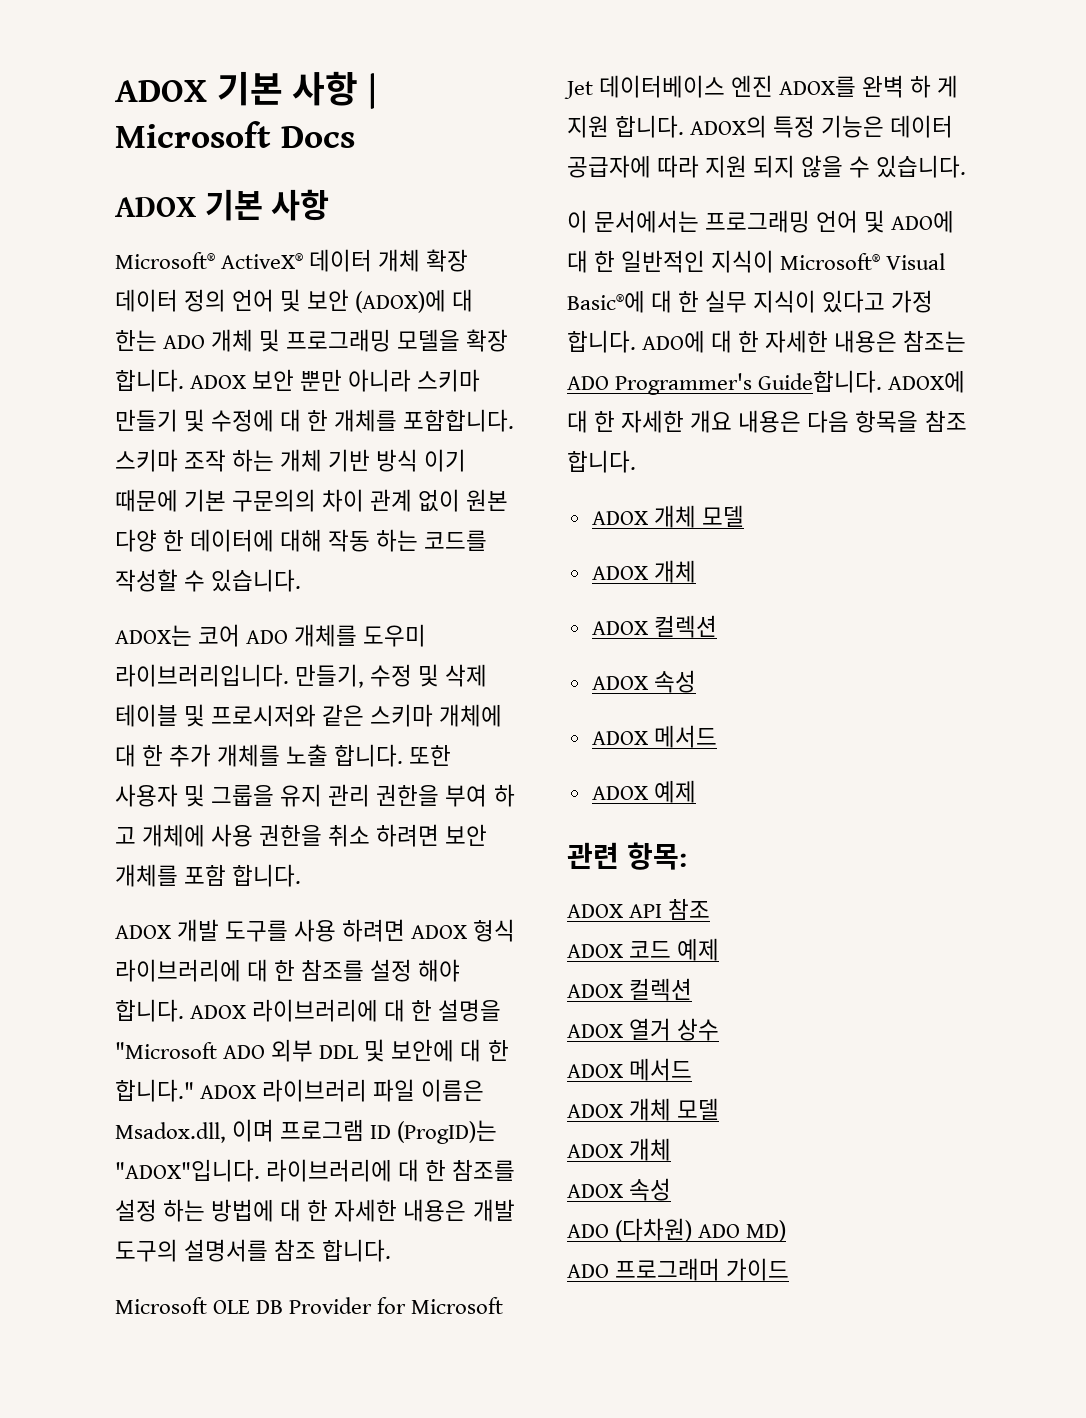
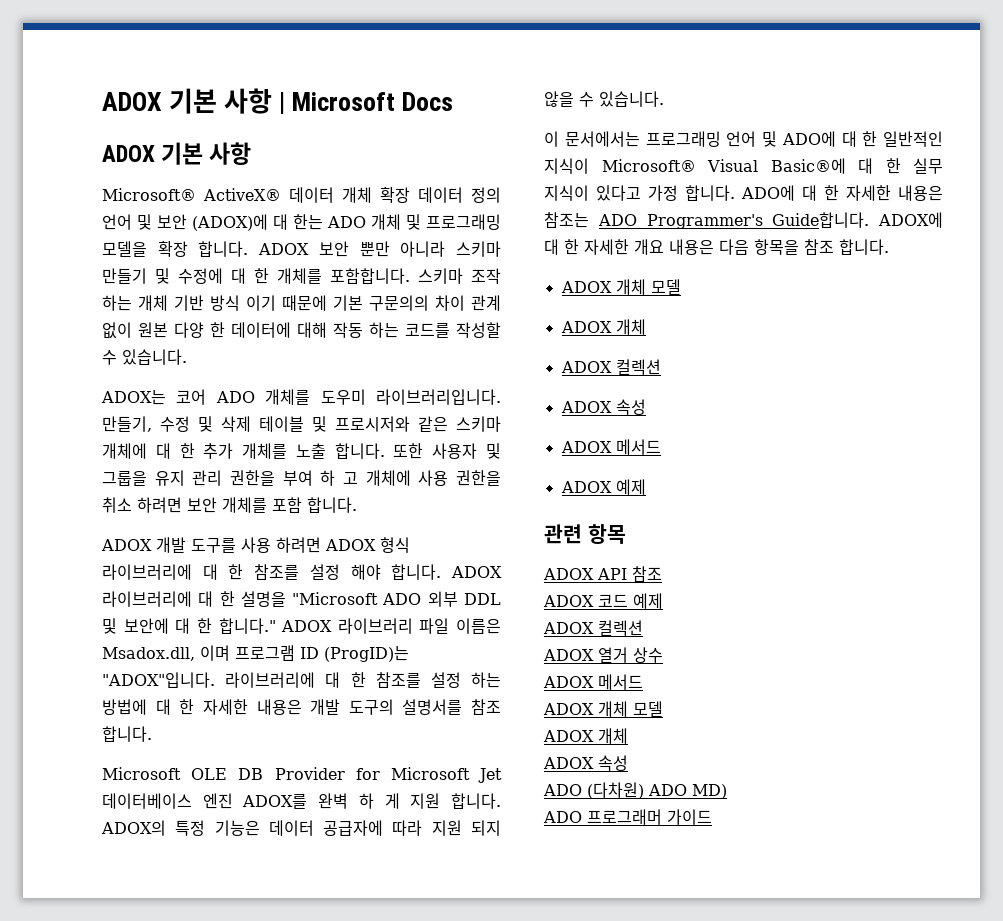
- 관련 항목:
+ 관련 항목

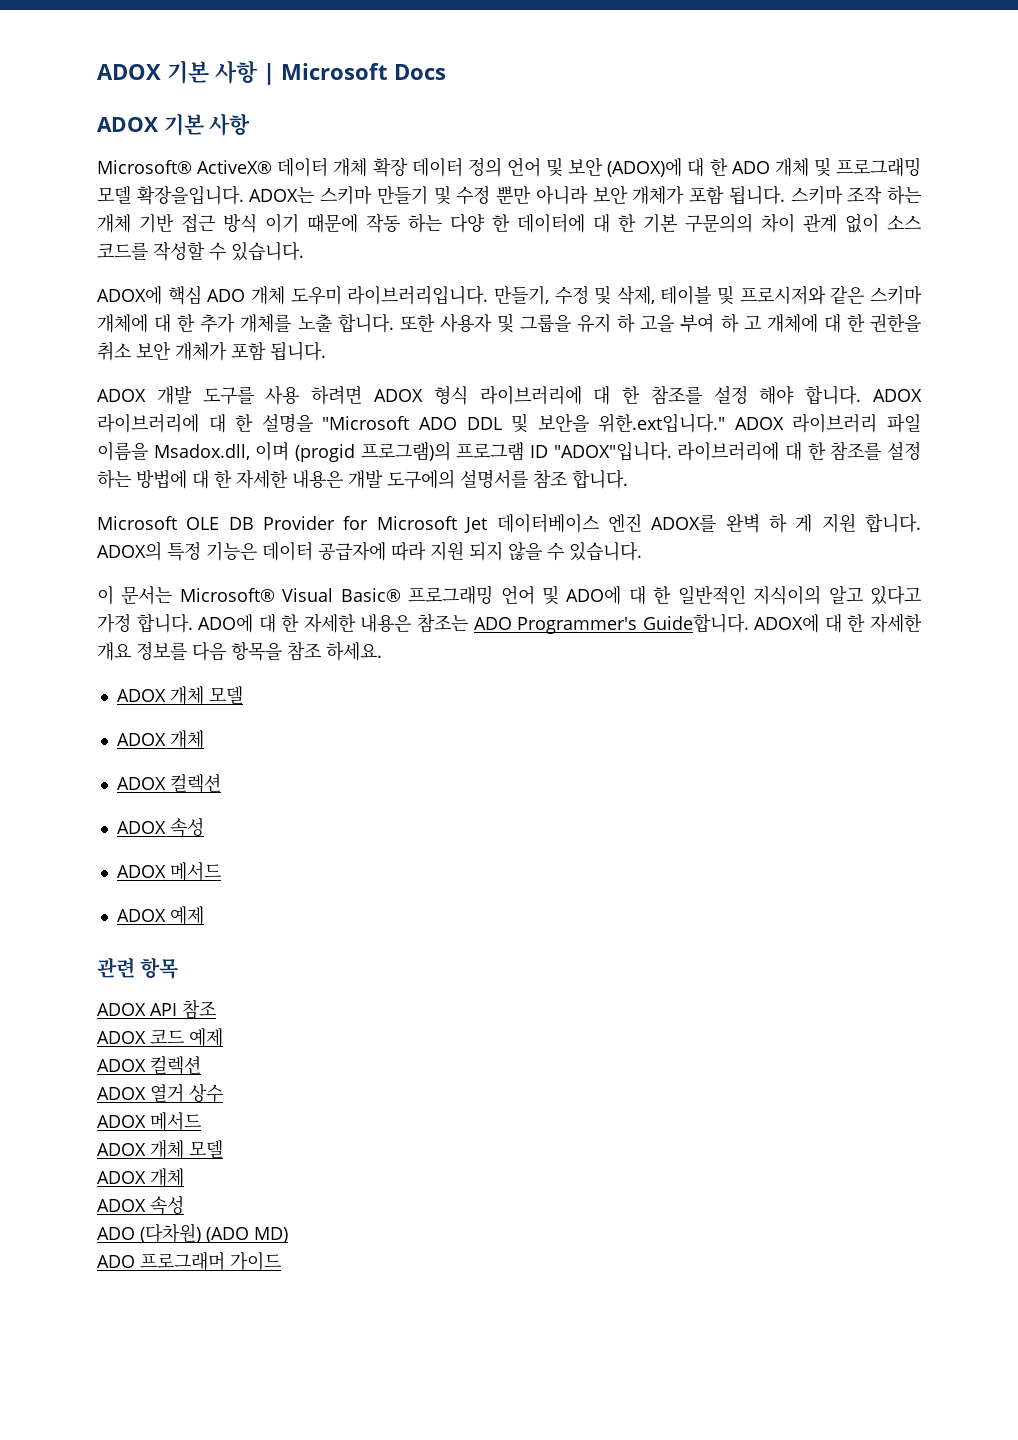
- Microsoft® ActiveX® 데이터 개체 확장 데이터 정의 언어 및 보안 (ADOX)에 대 한는 ADO 개체 및 프로그래밍 모델을 확장 합니다. ADOX 보안 뿐만 아니라 스키마 만들기 및 수정에 대 한 개체를 포함합니다.
+ Microsoft® ActiveX® 데이터 개체 확장 데이터 정의 언어 및 보안 (ADOX)에 대 한 ADO 개체 및 프로그래밍 모델 확장을입니다. ADOX는 스키마 만들기 및 수정 뿐만 아니라 보안 개체가 포함 됩니다.
- 스키마 조작 하는 개체 기반 방식 이기 때문에 기본 구문의의 차이 관계 없이 원본 다양 한 데이터에 대해 작동 하는 코드를 작성할 수 있습니다.
+ 스키마 조작 하는 개체 기반 접근 방식 이기 때문에 작동 하는 다양 한 데이터에 대 한 기본 구문의의 차이 관계 없이 소스 코드를 작성할 수 있습니다.
- ADOX는 코어 ADO 개체를 도우미 라이브러리입니다.
+ ADOX에 핵심 ADO 개체 도우미 라이브러리입니다.
- 만들기, 수정 및 삭제 테이블 및 프로시저와 같은 스키마 개체에 대 한 추가 개체를 노출 합니다.
+ 만들기, 수정 및 삭제, 테이블 및 프로시저와 같은 스키마 개체에 대 한 추가 개체를 노출 합니다.
- 또한 사용자 및 그룹을 유지 관리 권한을 부여 하 고 개체에 사용 권한을 취소 하려면 보안 개체를 포함 합니다.
+ 또한 사용자 및 그룹을 유지 하 고을 부여 하 고 개체에 대 한 권한을 취소 보안 개체가 포함 됩니다.
- ADOX 라이브러리에 대 한 설명을 "Microsoft ADO 외부 DDL 및 보안에 대 한 합니다." ADOX 라이브러리 파일 이름은 Msadox.dll, 이며 프로그램 ID (ProgID)는 "ADOX"입니다.
+ ADOX 라이브러리에 대 한 설명을 "Microsoft ADO DDL 및 보안을 위한.ext입니다." ADOX 라이브러리 파일 이름을 Msadox.dll, 이며 (progid 프로그램)의 프로그램 ID "ADOX"입니다.
- 라이브러리에 대 한 참조를 설정 하는 방법에 대 한 자세한 내용은 개발 도구의 설명서를 참조 합니다.
+ 라이브러리에 대 한 참조를 설정 하는 방법에 대 한 자세한 내용은 개발 도구에의 설명서를 참조 합니다.
- 이 문서에서는 프로그래밍 언어 및 ADO에 대 한 일반적인 지식이 Microsoft® Visual Basic®에 대 한 실무 지식이 있다고 가정 합니다.
+ 이 문서는 Microsoft® Visual Basic® 프로그래밍 언어 및 ADO에 대 한 일반적인 지식이의 알고 있다고 가정 합니다.
- ADOX에 대 한 자세한 개요 내용은 다음 항목을 참조 합니다.
+ ADOX에 대 한 자세한 개요 정보를 다음 항목을 참조 하세요.
- ADO (다차원) ADO MD)
+ ADO (다차원) (ADO MD)

